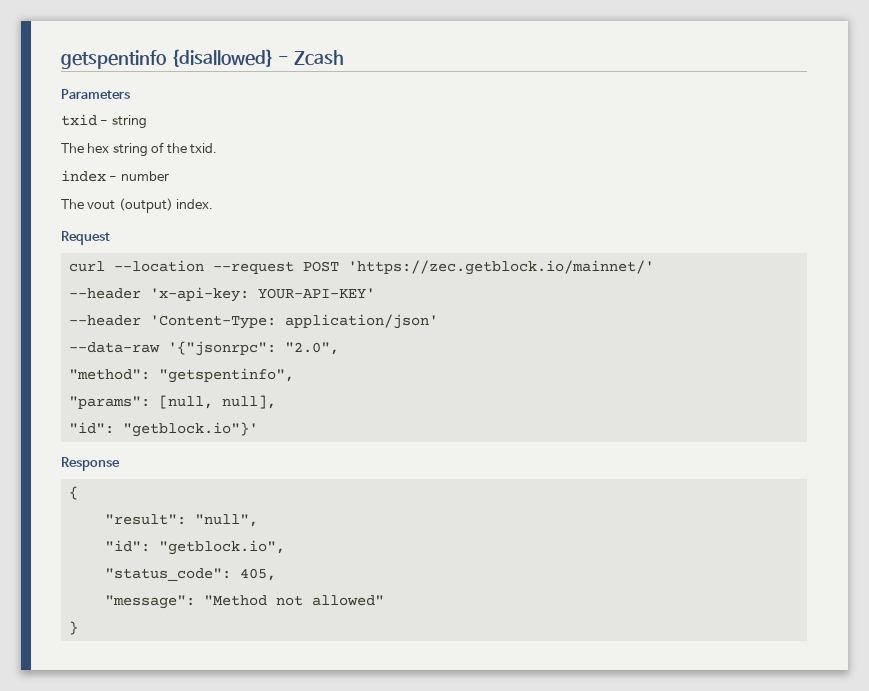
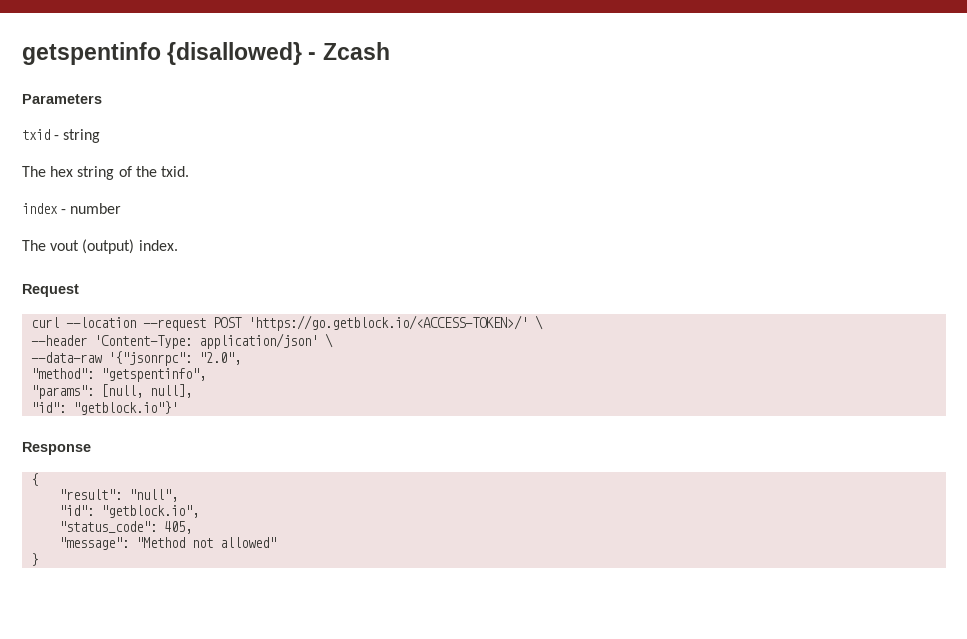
- curl --location --request POST 'https://zec.getblock.io/mainnet/'
- --header 'x-api-key: YOUR-API-KEY'
+ curl --location --request POST 'https://go.getblock.io/<ACCESS-TOKEN>/' \
- --header 'Content-Type: application/json'
+ --header 'Content-Type: application/json' \

